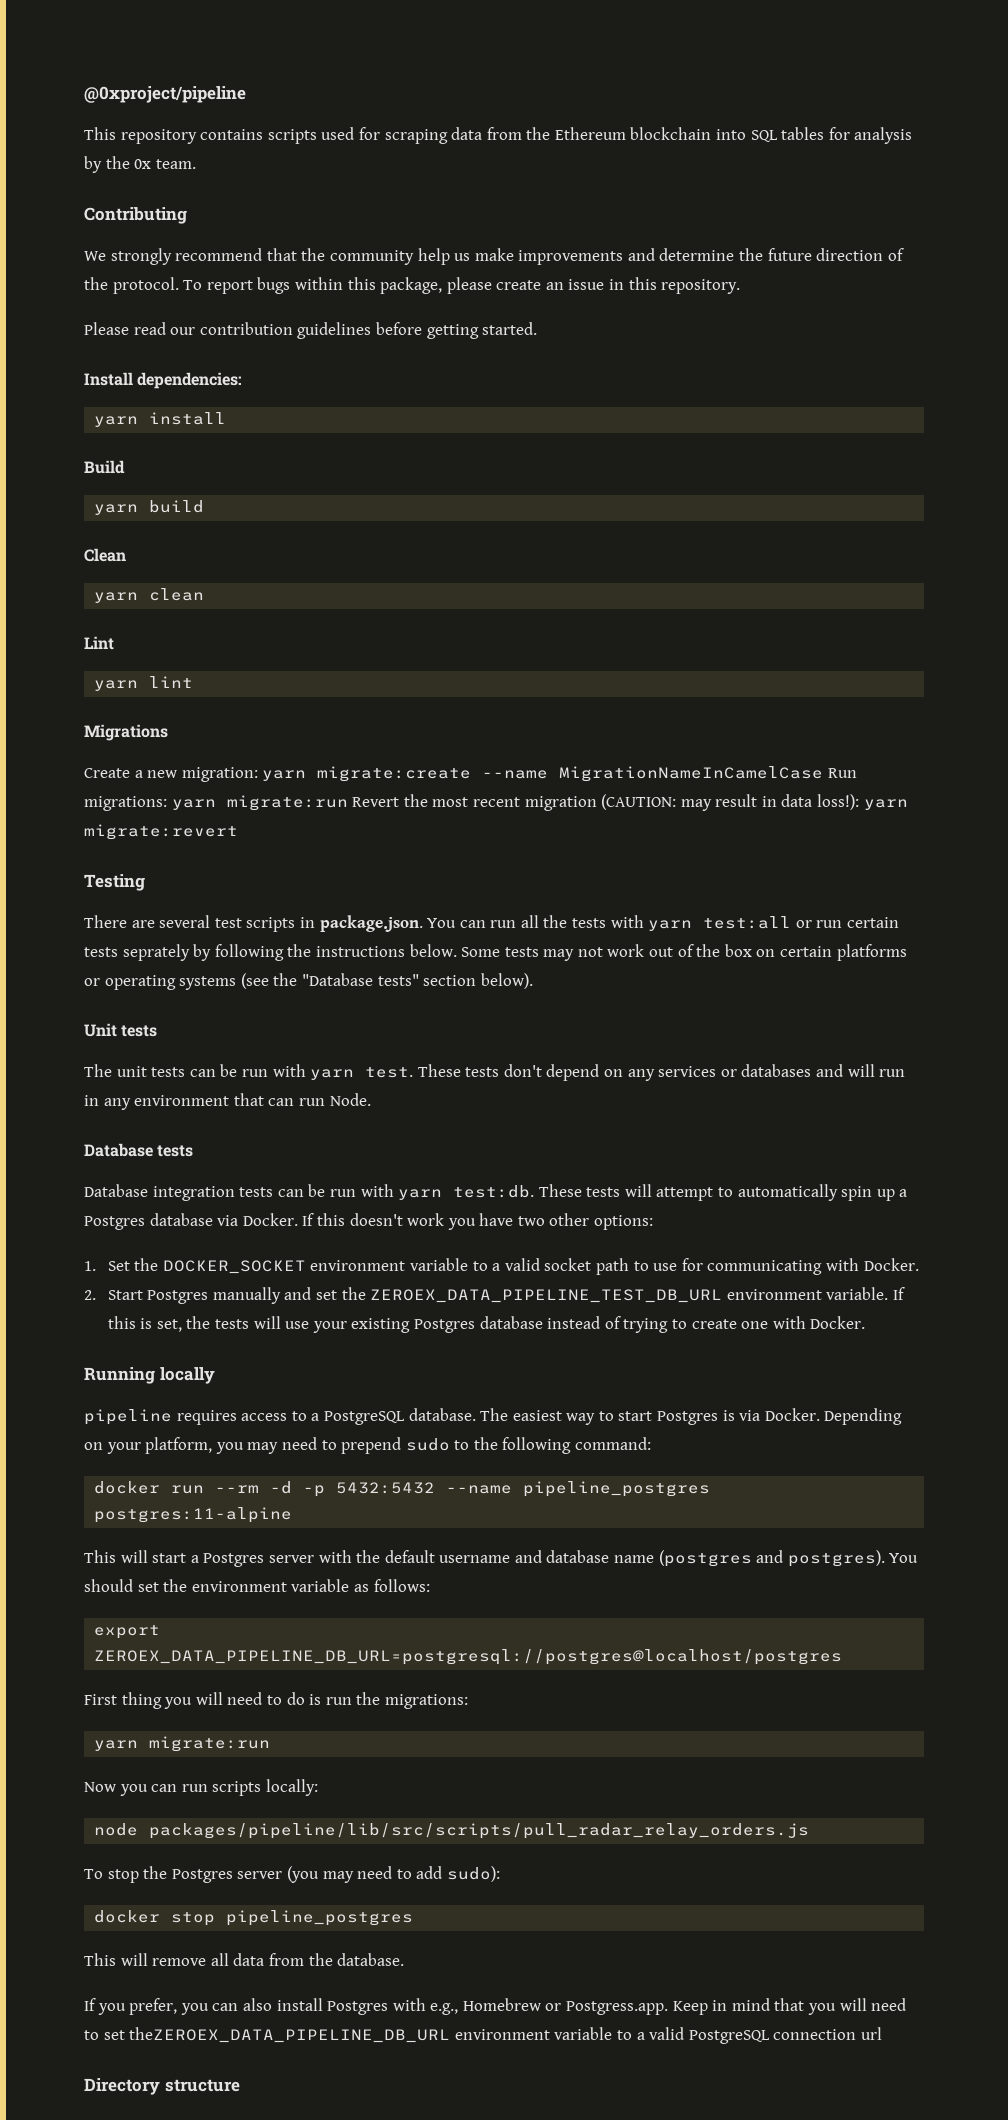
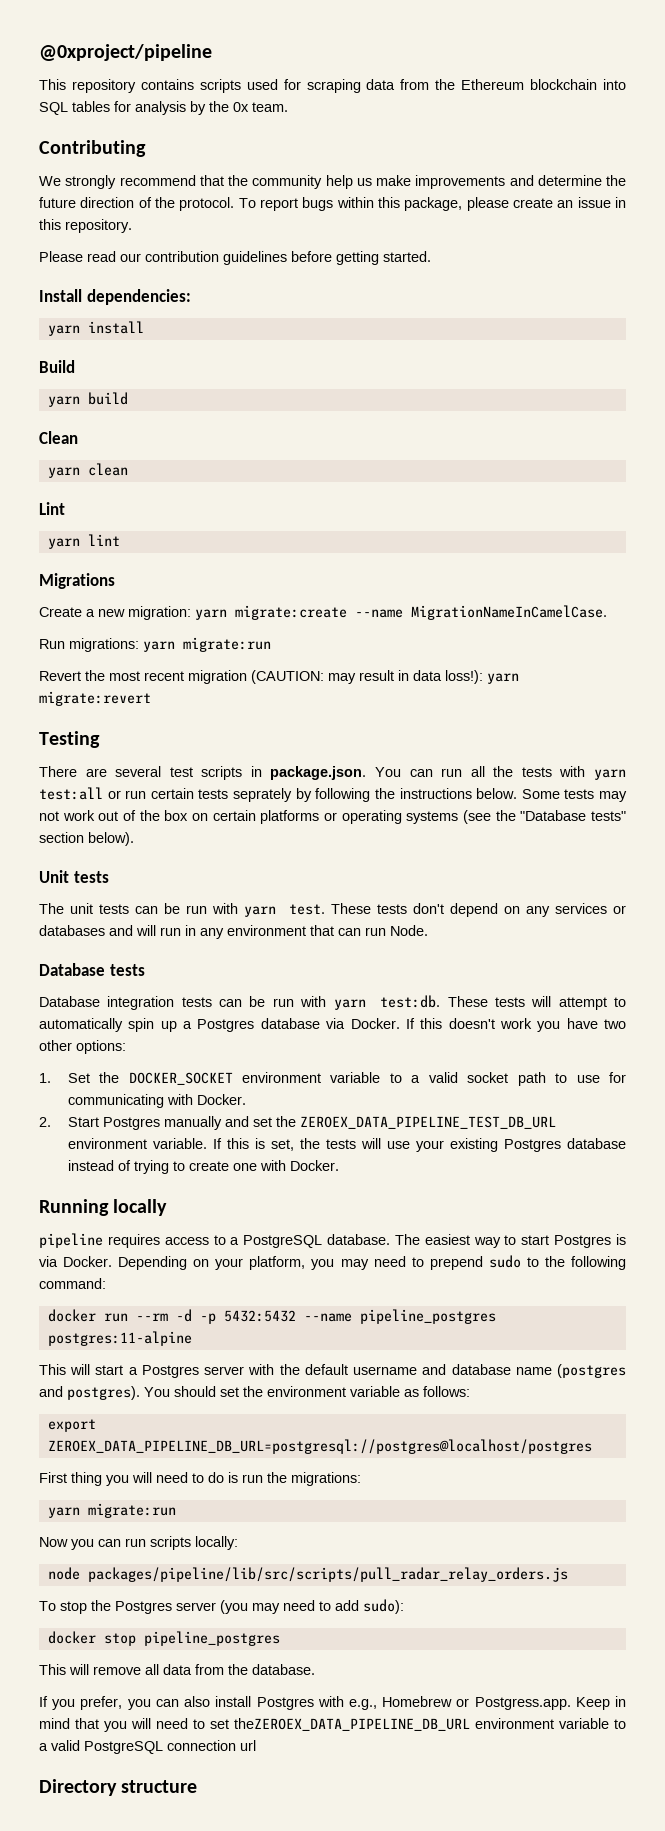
- Create a new migration: yarn migrate:create --name MigrationNameInCamelCase Run migrations: yarn migrate:run Revert the most recent migration (CAUTION: may result in data loss!): yarn migrate:revert
+ Create a new migration: yarn migrate:create --name MigrationNameInCamelCase.
+ Run migrations: yarn migrate:run
+ Revert the most recent migration (CAUTION: may result in data loss!): yarn migrate:revert

